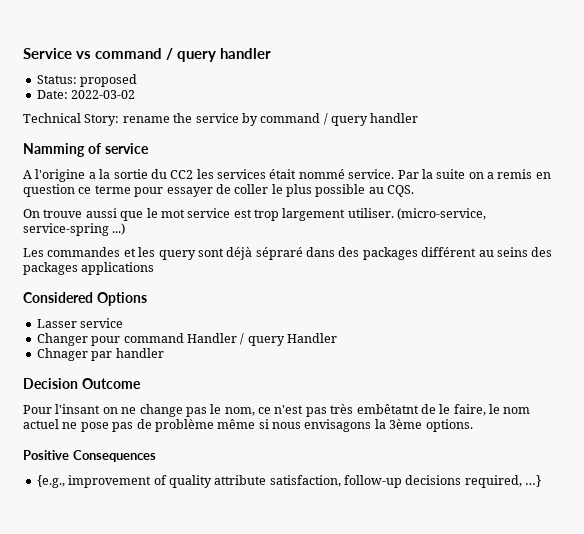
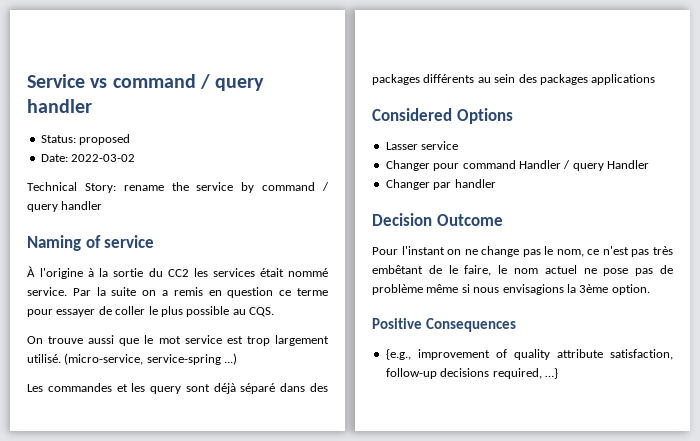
- Namming of service
+ Naming of service
- A l'origine a la sortie du CC2 les services était nommé service.
+ À l'origine à la sortie du CC2 les services était nommé service.
- On trouve aussi que le mot service est trop largement utiliser.
+ On trouve aussi que le mot service est trop largement utilisé.
- Les commandes et les query sont déjà sépraré dans des packages différent au seins des packages applications
+ Les commandes et les query sont déjà séparé dans des packages différents au sein des packages applications
- Chnager par handler
+ Changer par handler
- Pour l'insant on ne change pas le nom, ce n'est pas très embêtatnt de le faire, le nom actuel ne pose pas de problème même si nous envisagons la 3ème options.
+ Pour l'instant on ne change pas le nom, ce n'est pas très embêtant de le faire, le nom actuel ne pose pas de problème même si nous envisagions la 3ème option.

